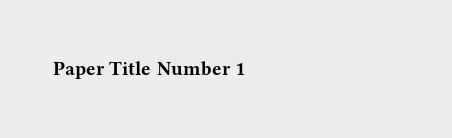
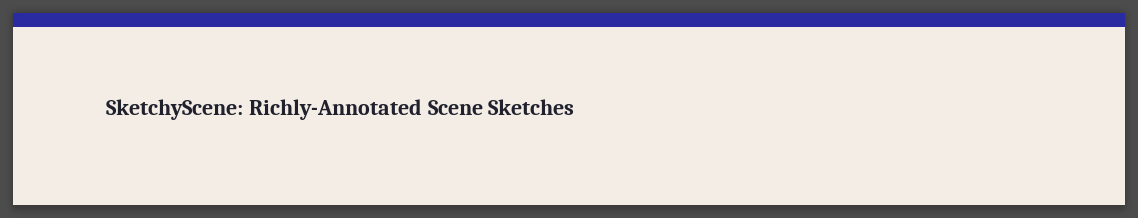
- Paper Title Number 1
+ SketchyScene: Richly-Annotated Scene Sketches

